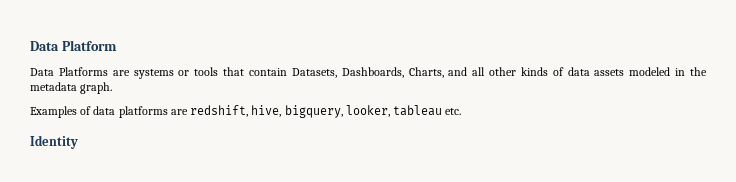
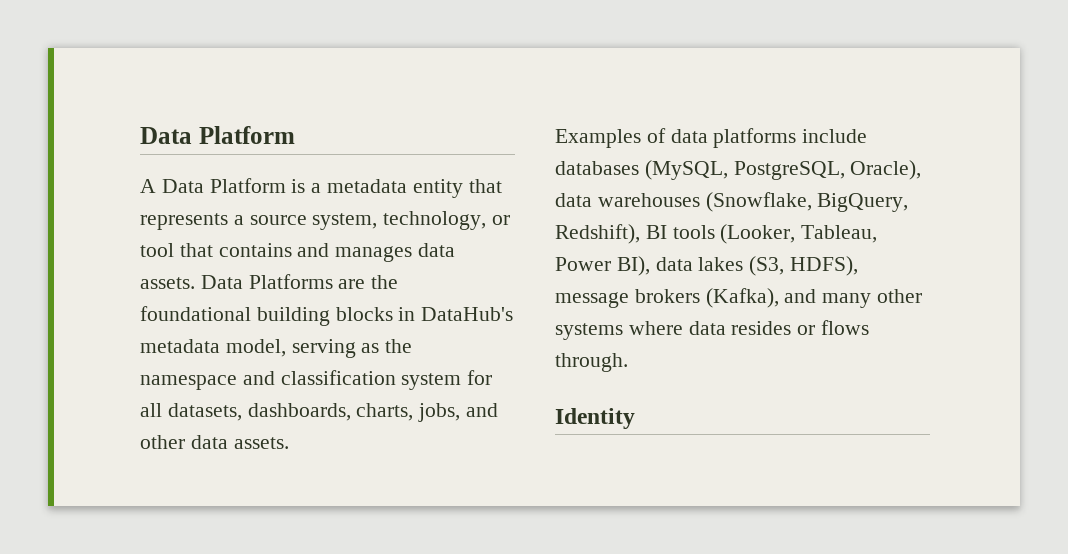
- Data Platforms are systems or tools that contain Datasets, Dashboards, Charts, and all other kinds of data assets modeled in the metadata graph.
- Examples of data platforms are redshift, hive, bigquery, looker, tableau etc.
+ A Data Platform is a metadata entity that represents a source system, technology, or tool that contains and manages data assets. Data Platforms are the foundational building blocks in DataHub's metadata model, serving as the namespace and classification system for all datasets, dashboards, charts, jobs, and other data assets.
+ Examples of data platforms include databases (MySQL, PostgreSQL, Oracle), data warehouses (Snowflake, BigQuery, Redshift), BI tools (Looker, Tableau, Power BI), data lakes (S3, HDFS), message brokers (Kafka), and many other systems where data resides or flows through.

